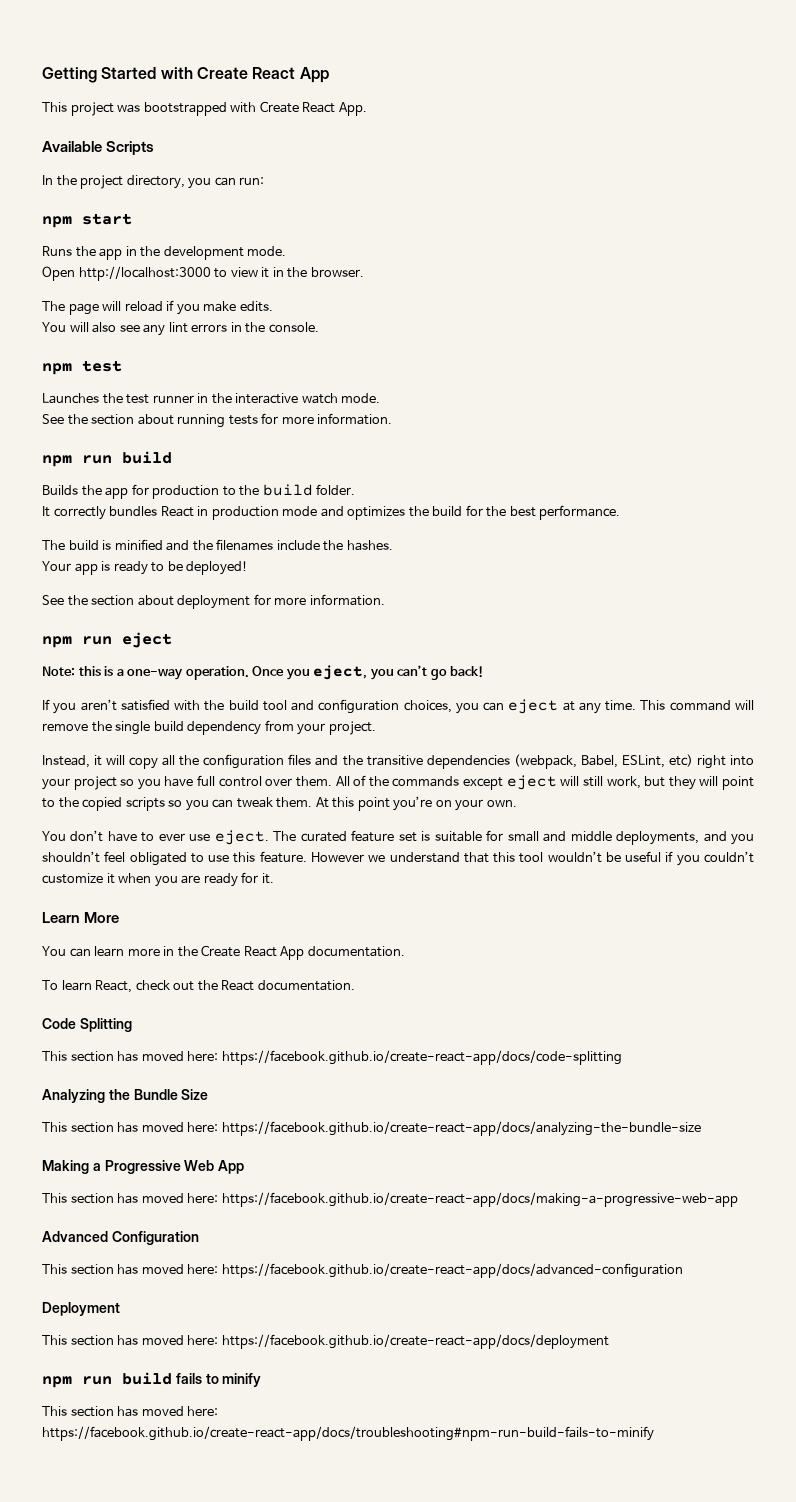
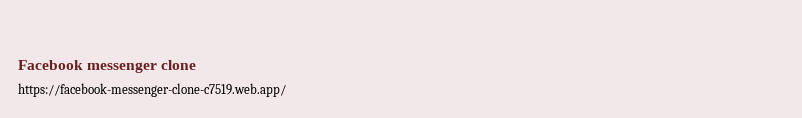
- Getting Started with Create React App
- This project was bootstrapped with Create React App.
- Available Scripts
- In the project directory, you can run:
- npm start
- Runs the app in the development mode.
- Open http://localhost:3000 to view it in the browser.
- The page will reload if you make edits.
- You will also see any lint errors in the console.
- npm test
- Launches the test runner in the interactive watch mode.
- See the section about running tests for more information.
- npm run build
- Builds the app for production to the build folder.
- It correctly bundles React in production mode and optimizes the build for the best performance.
- The build is minified and the filenames include the hashes.
- Your app is ready to be deployed!
- See the section about deployment for more information.
- npm run eject
- Note: this is a one-way operation. Once you eject, you can’t go back!
- If you aren’t satisfied with the build tool and configuration choices, you can eject at any time. This command will remove the single build dependency from your project.
- Instead, it will copy all the configuration files and the transitive dependencies (webpack, Babel, ESLint, etc) right into your project so you have full control over them. All of the commands except eject will still work, but they will point to the copied scripts so you can tweak them. At this point you’re on your own.
- You don’t have to ever use eject. The curated feature set is suitable for small and middle deployments, and you shouldn’t feel obligated to use this feature. However we understand that this tool wouldn’t be useful if you couldn’t customize it when you are ready for it.
- Learn More
- You can learn more in the Create React App documentation.
- To learn React, check out the React documentation.
- Code Splitting
- This section has moved here: https://facebook.github.io/create-react-app/docs/code-splitting
- Analyzing the Bundle Size
- This section has moved here: https://facebook.github.io/create-react-app/docs/analyzing-the-bundle-size
- Making a Progressive Web App
- This section has moved here: https://facebook.github.io/create-react-app/docs/making-a-progressive-web-app
- Advanced Configuration
- This section has moved here: https://facebook.github.io/create-react-app/docs/advanced-configuration
- Deployment
- This section has moved here: https://facebook.github.io/create-react-app/docs/deployment
- npm run build fails to minify
- This section has moved here: https://facebook.github.io/create-react-app/docs/troubleshooting#npm-run-build-fails-to-minify
+ Facebook messenger clone
+ https://facebook-messenger-clone-c7519.web.app/

